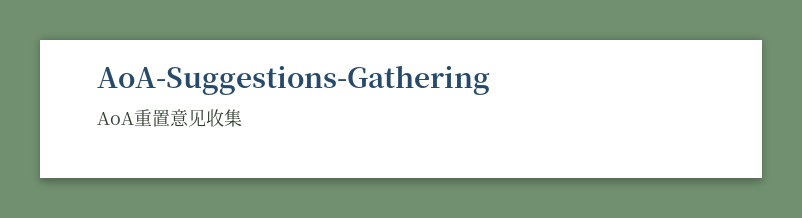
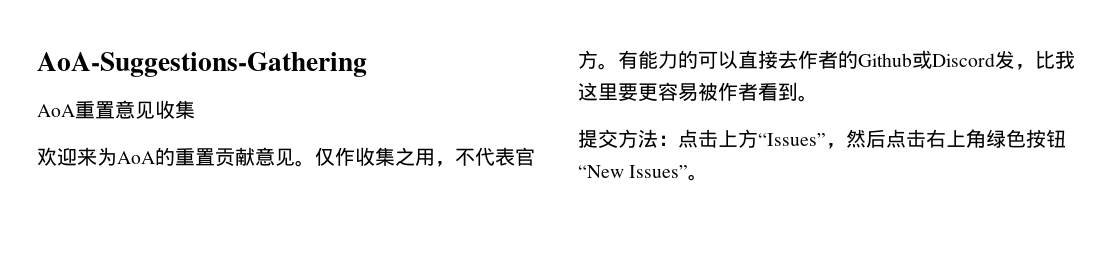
+ 欢迎来为AoA的重置贡献意见。仅作收集之用，不代表官方。有能力的可以直接去作者的Github或Discord发，比我这里要更容易被作者看到。
+ 提交方法：点击上方“Issues”，然后点击右上角绿色按钮“New Issues”。

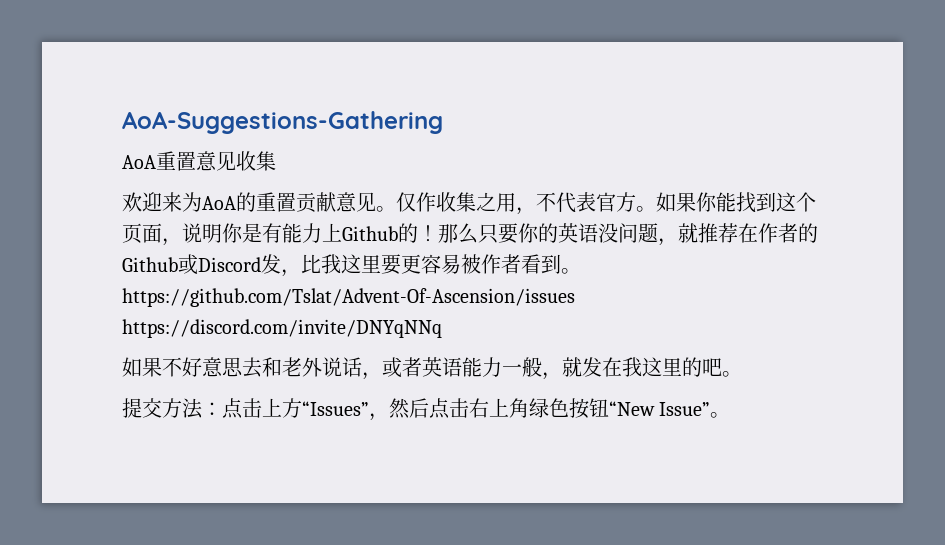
- 有能力的可以直接去作者的Github或Discord发，比我这里要更容易被作者看到。
+ 如果你能找到这个页面，说明你是有能力上Github的！那么只要你的英语没问题，就推荐在作者的Github或Discord发，比我这里要更容易被作者看到。https://github.com/Tslat/Advent-Of-Ascension/issues https://discord.com/invite/DNYqNNq
+ 如果不好意思去和老外说话，或者英语能力一般，就发在我这里的吧。
- 提交方法：点击上方“Issues”，然后点击右上角绿色按钮“New Issues”。
+ 提交方法：点击上方“Issues”，然后点击右上角绿色按钮“New Issue”。

